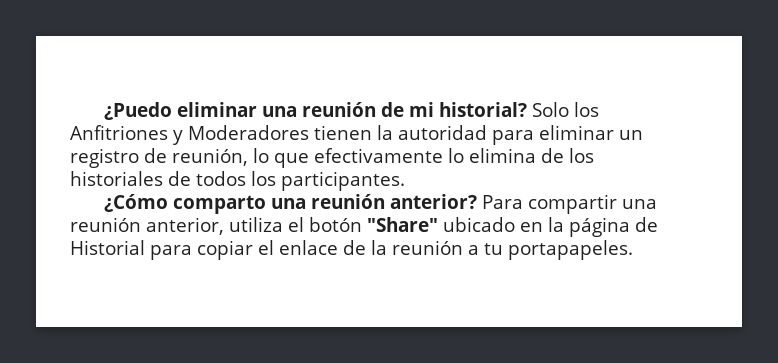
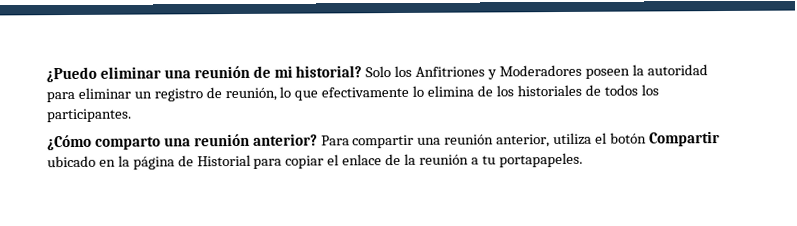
- Solo los Anfitriones y Moderadores tienen la autoridad para eliminar un registro de reunión, lo que efectivamente lo elimina de los historiales de todos los participantes.
+ Solo los Anfitriones y Moderadores poseen la autoridad para eliminar un registro de reunión, lo que efectivamente lo elimina de los historiales de todos los participantes.
- Para compartir una reunión anterior, utiliza el botón "Share" ubicado en la página de Historial para copiar el enlace de la reunión a tu portapapeles.
+ Para compartir una reunión anterior, utiliza el botón Compartir ubicado en la página de Historial para copiar el enlace de la reunión a tu portapapeles.

